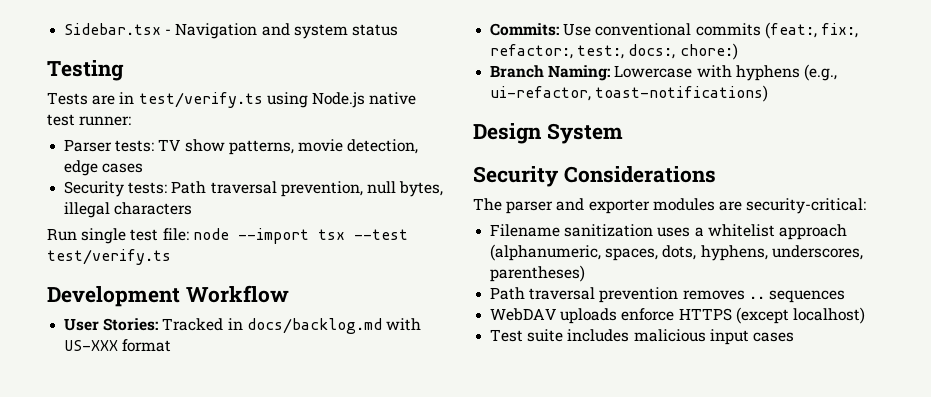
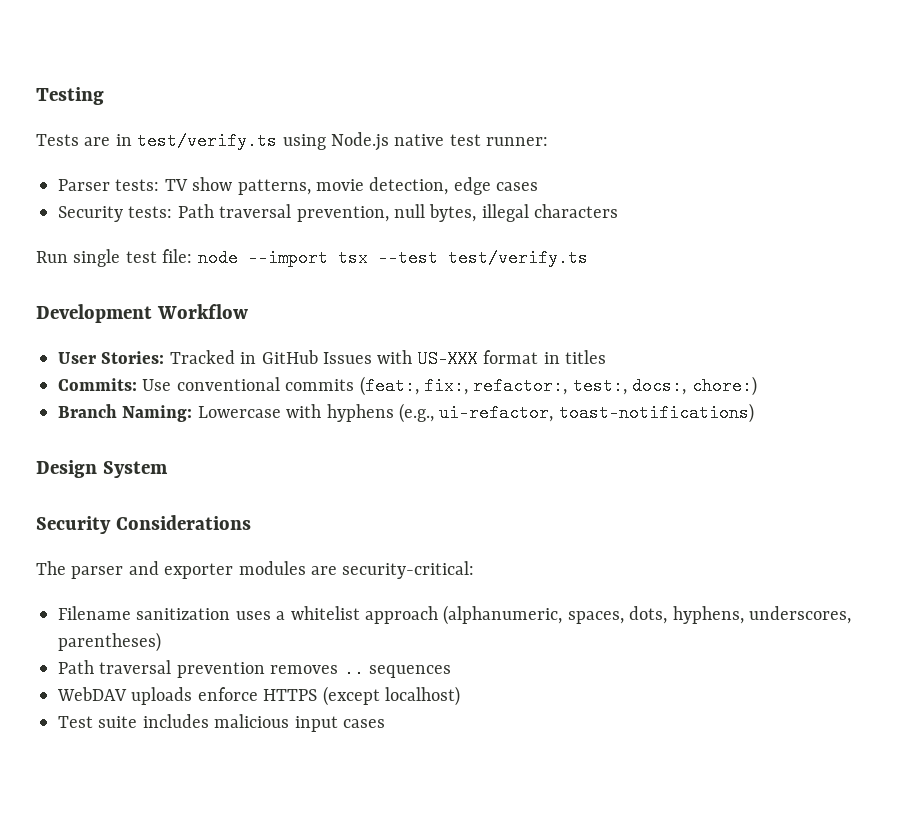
- Sidebar.tsx - Navigation and system status
- User Stories: Tracked in docs/backlog.md with US-XXX format
+ User Stories: Tracked in GitHub Issues with US-XXX format in titles

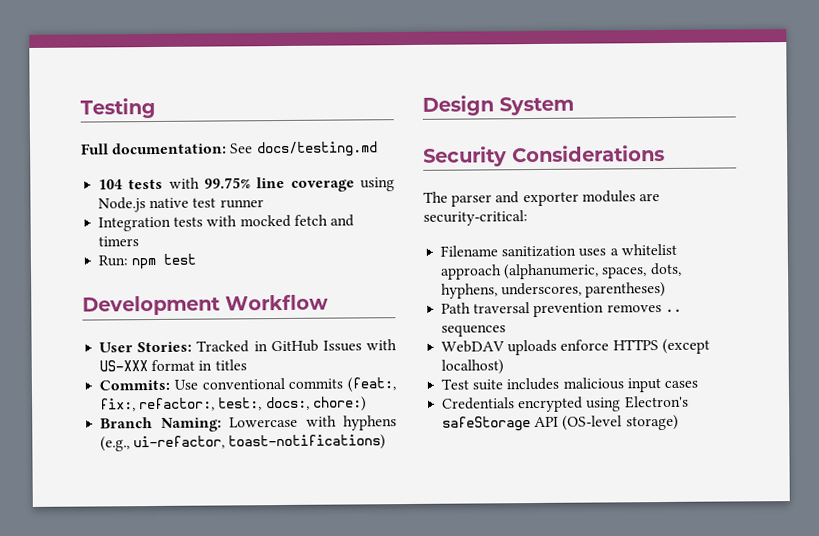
- Tests are in test/verify.ts using Node.js native test runner:
- Parser tests: TV show patterns, movie detection, edge cases
- Security tests: Path traversal prevention, null bytes, illegal characters
- Run single test file: node --import tsx --test test/verify.ts
+ Full documentation: See docs/testing.md
+ 104 tests with 99.75% line coverage using Node.js native test runner
+ Integration tests with mocked fetch and timers
+ Run: npm test
+ Credentials encrypted using Electron's safeStorage API (OS-level storage)

